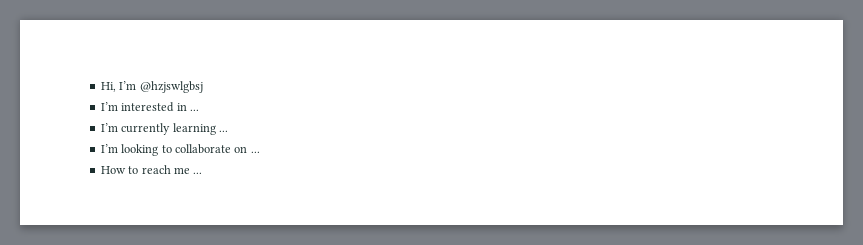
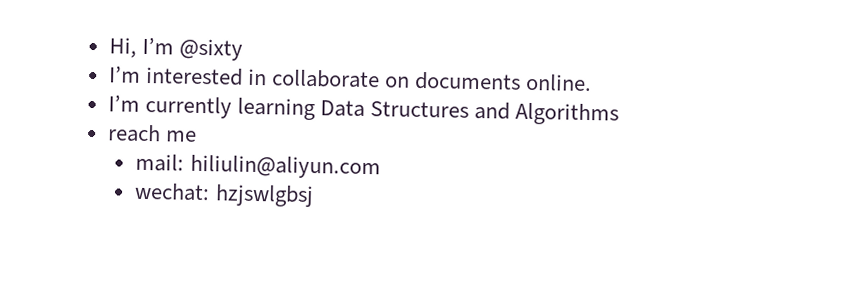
- Hi, I’m @hzjswlgbsj
+ Hi, I’m @sixty
- I’m interested in ...
+ I’m interested in collaborate on documents online.
- I’m currently learning ...
- I’m looking to collaborate on ...
- How to reach me ...
+ I’m currently learning Data Structures and Algorithms
+ reach me
+ mail: hiliulin@aliyun.com
+ wechat: hzjswlgbsj

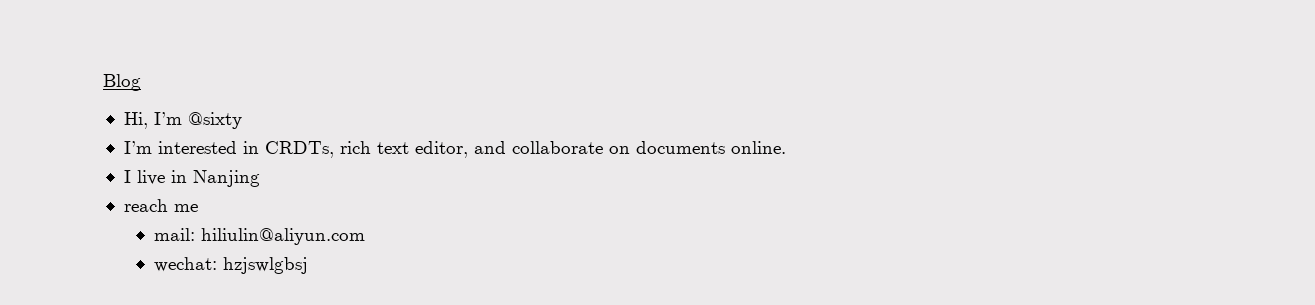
+ Blog
- I’m interested in collaborate on documents online.
+ I’m interested in CRDTs, rich text editor, and collaborate on documents online.
- I’m currently learning Data Structures and Algorithms
+ I live in Nanjing

